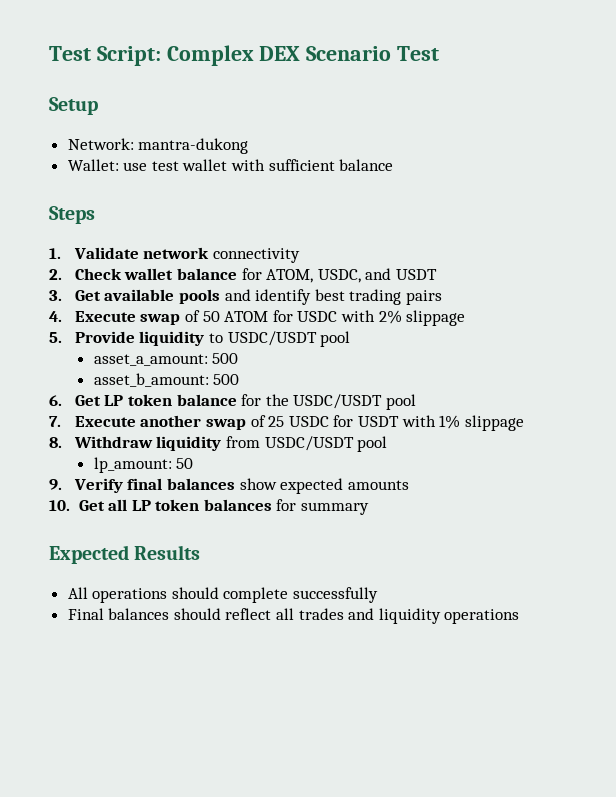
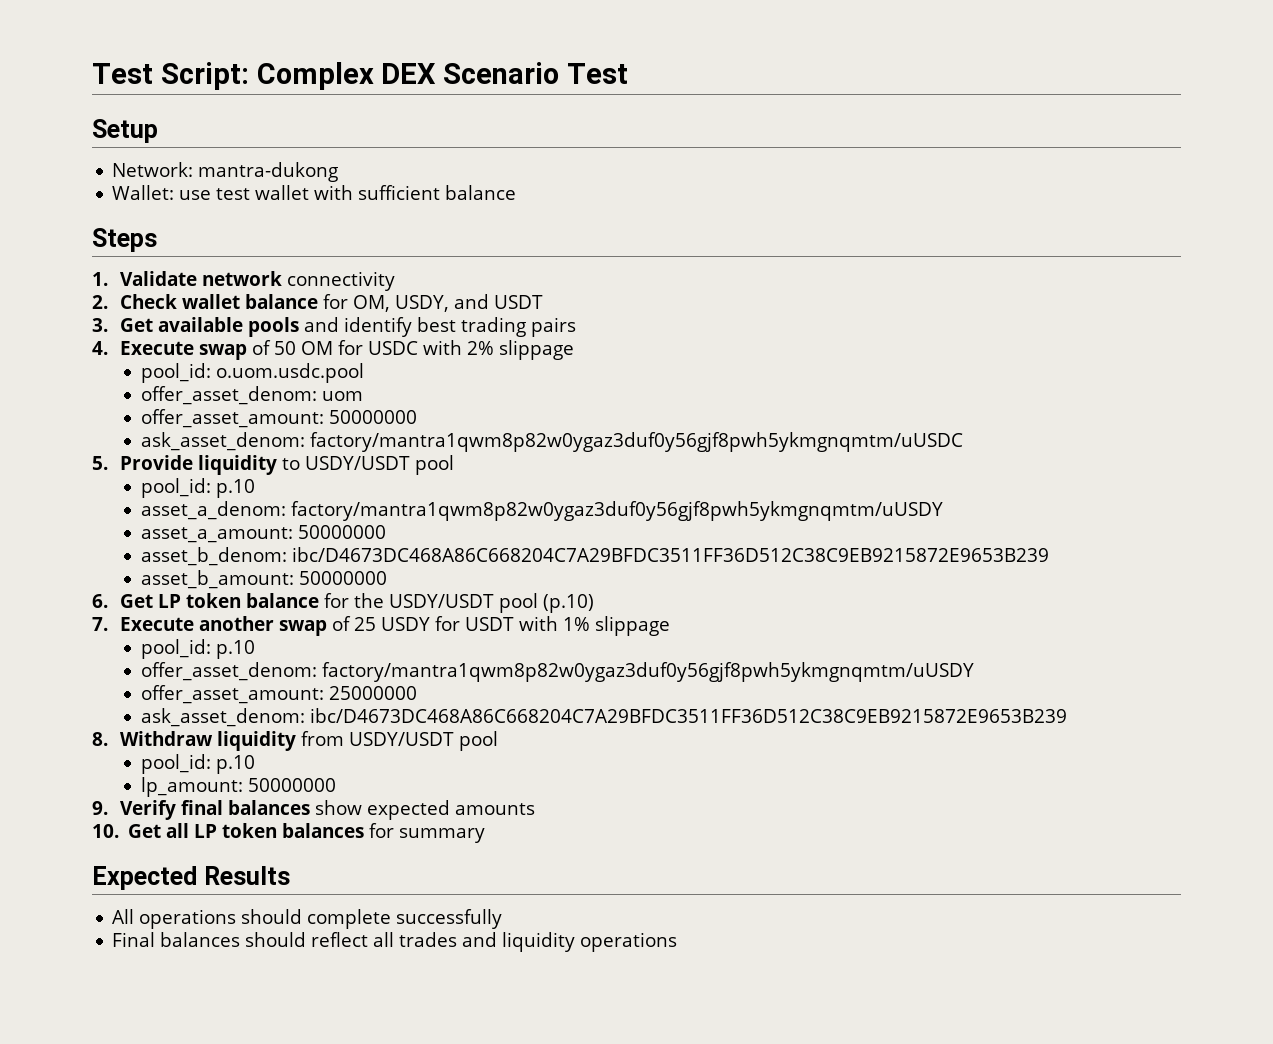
- 2. Check wallet balance for ATOM, USDC, and USDT
+ 2. Check wallet balance for OM, USDY, and USDT
- 4. Execute swap of 50 ATOM for USDC with 2% slippage
+ 4. Execute swap of 50 OM for USDC with 2% slippage
+ pool_id: o.uom.usdc.pool
+ offer_asset_denom: uom
+ offer_asset_amount: 50000000
+ ask_asset_denom: factory/mantra1qwm8p82w0ygaz3duf0y56gjf8pwh5ykmgnqmtm/uUSDC
- 5. Provide liquidity to USDC/USDT pool
- asset_a_amount: 500
+ 5. Provide liquidity to USDY/USDT pool
+ pool_id: p.10
+ asset_a_denom: factory/mantra1qwm8p82w0ygaz3duf0y56gjf8pwh5ykmgnqmtm/uUSDY
+ asset_a_amount: 50000000
+ asset_b_denom: ibc/D4673DC468A86C668204C7A29BFDC3511FF36D512C38C9EB9215872E9653B239
- asset_b_amount: 500
+ asset_b_amount: 50000000
- 6. Get LP token balance for the USDC/USDT pool
+ 6. Get LP token balance for the USDY/USDT pool (p.10)
- 7. Execute another swap of 25 USDC for USDT with 1% slippage
+ 7. Execute another swap of 25 USDY for USDT with 1% slippage
+ pool_id: p.10
+ offer_asset_denom: factory/mantra1qwm8p82w0ygaz3duf0y56gjf8pwh5ykmgnqmtm/uUSDY
+ offer_asset_amount: 25000000
+ ask_asset_denom: ibc/D4673DC468A86C668204C7A29BFDC3511FF36D512C38C9EB9215872E9653B239
- 8. Withdraw liquidity from USDC/USDT pool
+ 8. Withdraw liquidity from USDY/USDT pool
+ pool_id: p.10
- lp_amount: 50
+ lp_amount: 50000000

